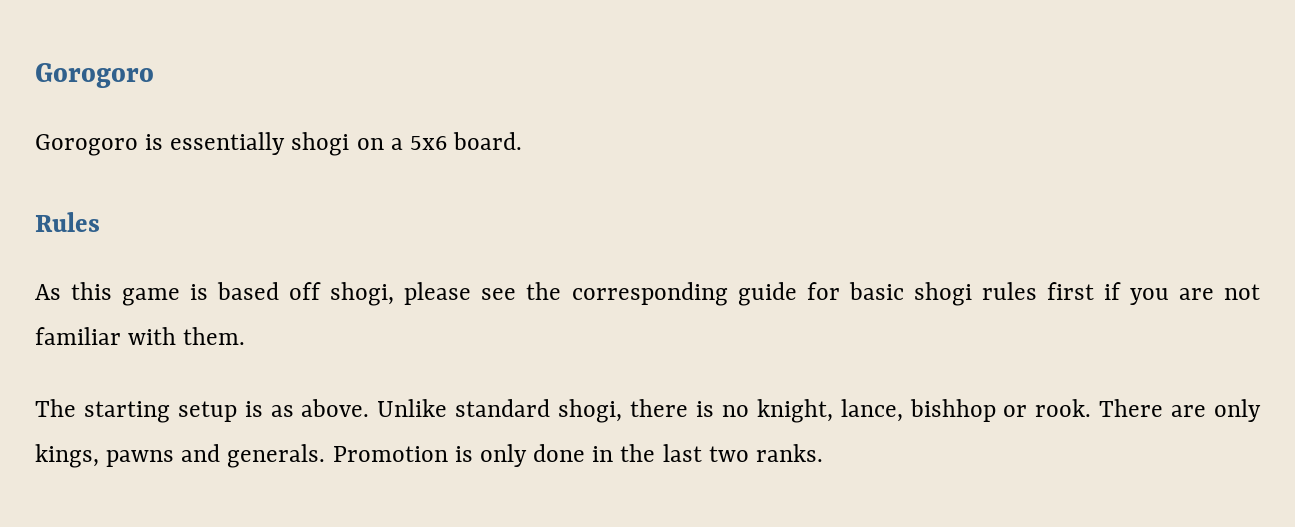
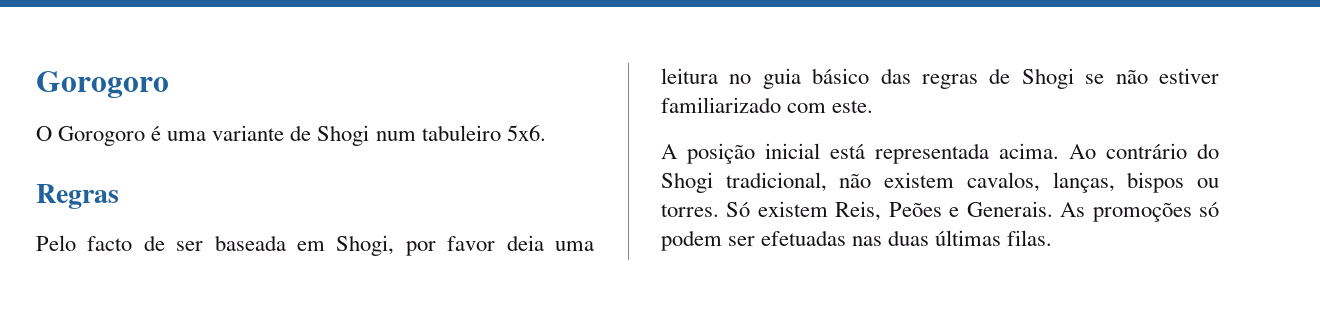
- Gorogoro is essentially shogi on a 5x6 board.
- Rules
- As this game is based off shogi, please see the corresponding guide for basic shogi rules first if you are not familiar with them.
- The starting setup is as above. Unlike standard shogi, there is no knight, lance, bishhop or rook. There are only kings, pawns and generals. Promotion is only done in the last two ranks.
+ O Gorogoro é uma variante de Shogi num tabuleiro 5x6.
+ Regras
+ Pelo facto de ser baseada em Shogi, por favor deia uma leitura no guia básico das regras de Shogi se não estiver familiarizado com este.
+ A posição inicial está representada acima. Ao contrário do Shogi tradicional, não existem cavalos, lanças, bispos ou torres. Só existem Reis, Peões e Generais. As promoções só podem ser efetuadas nas duas últimas filas.

